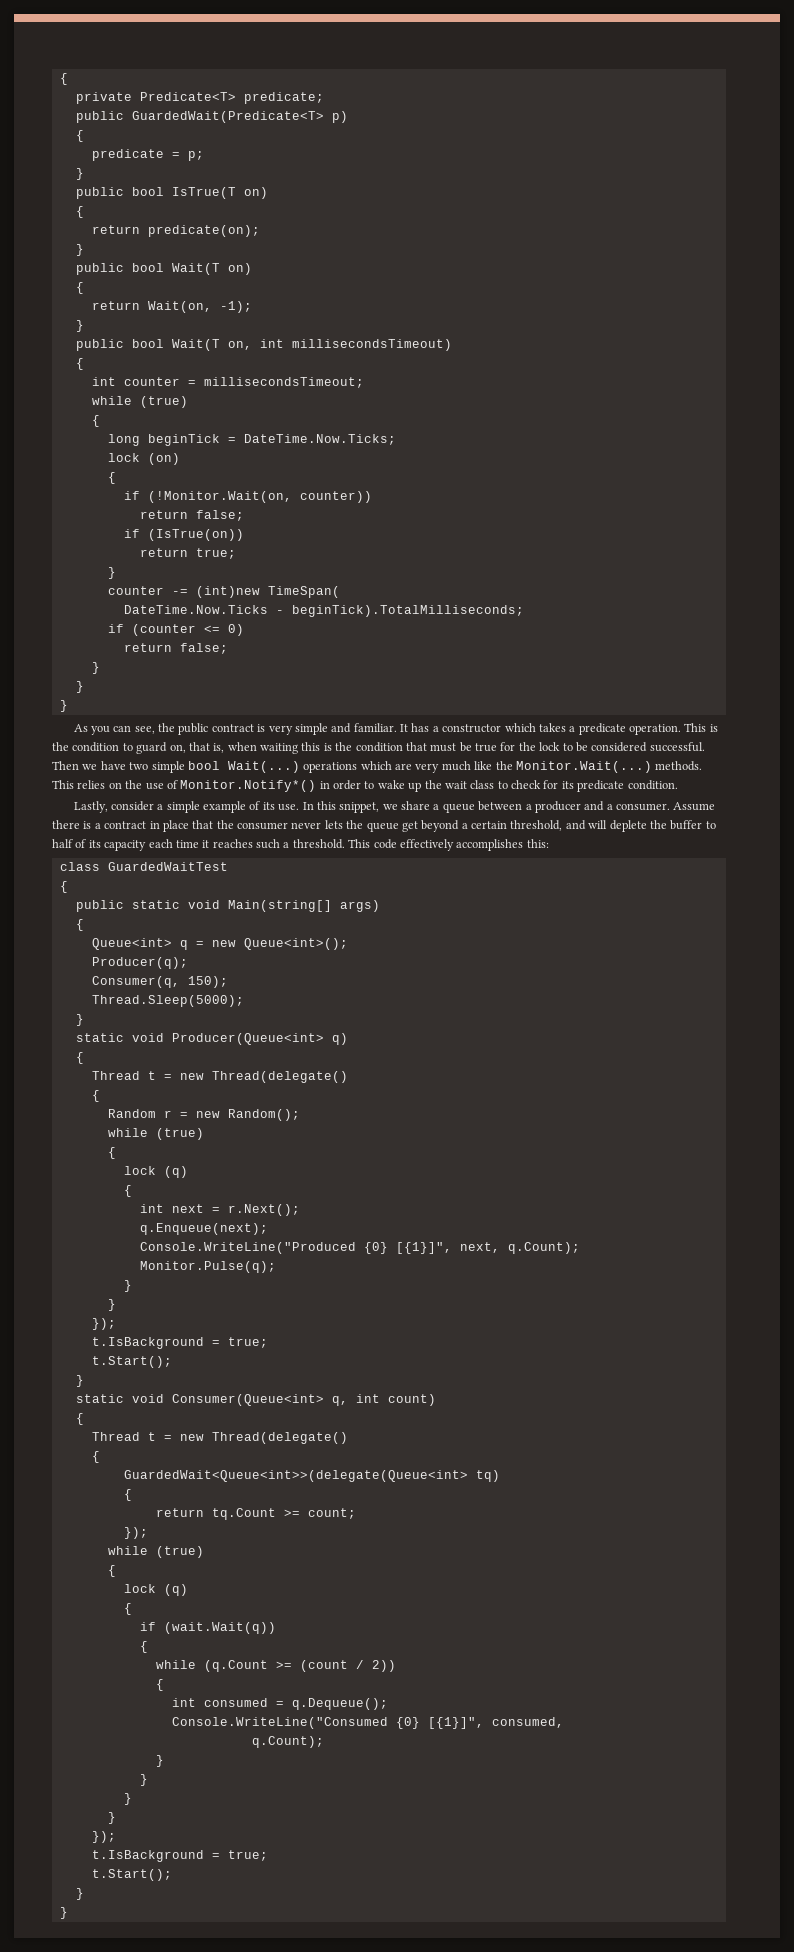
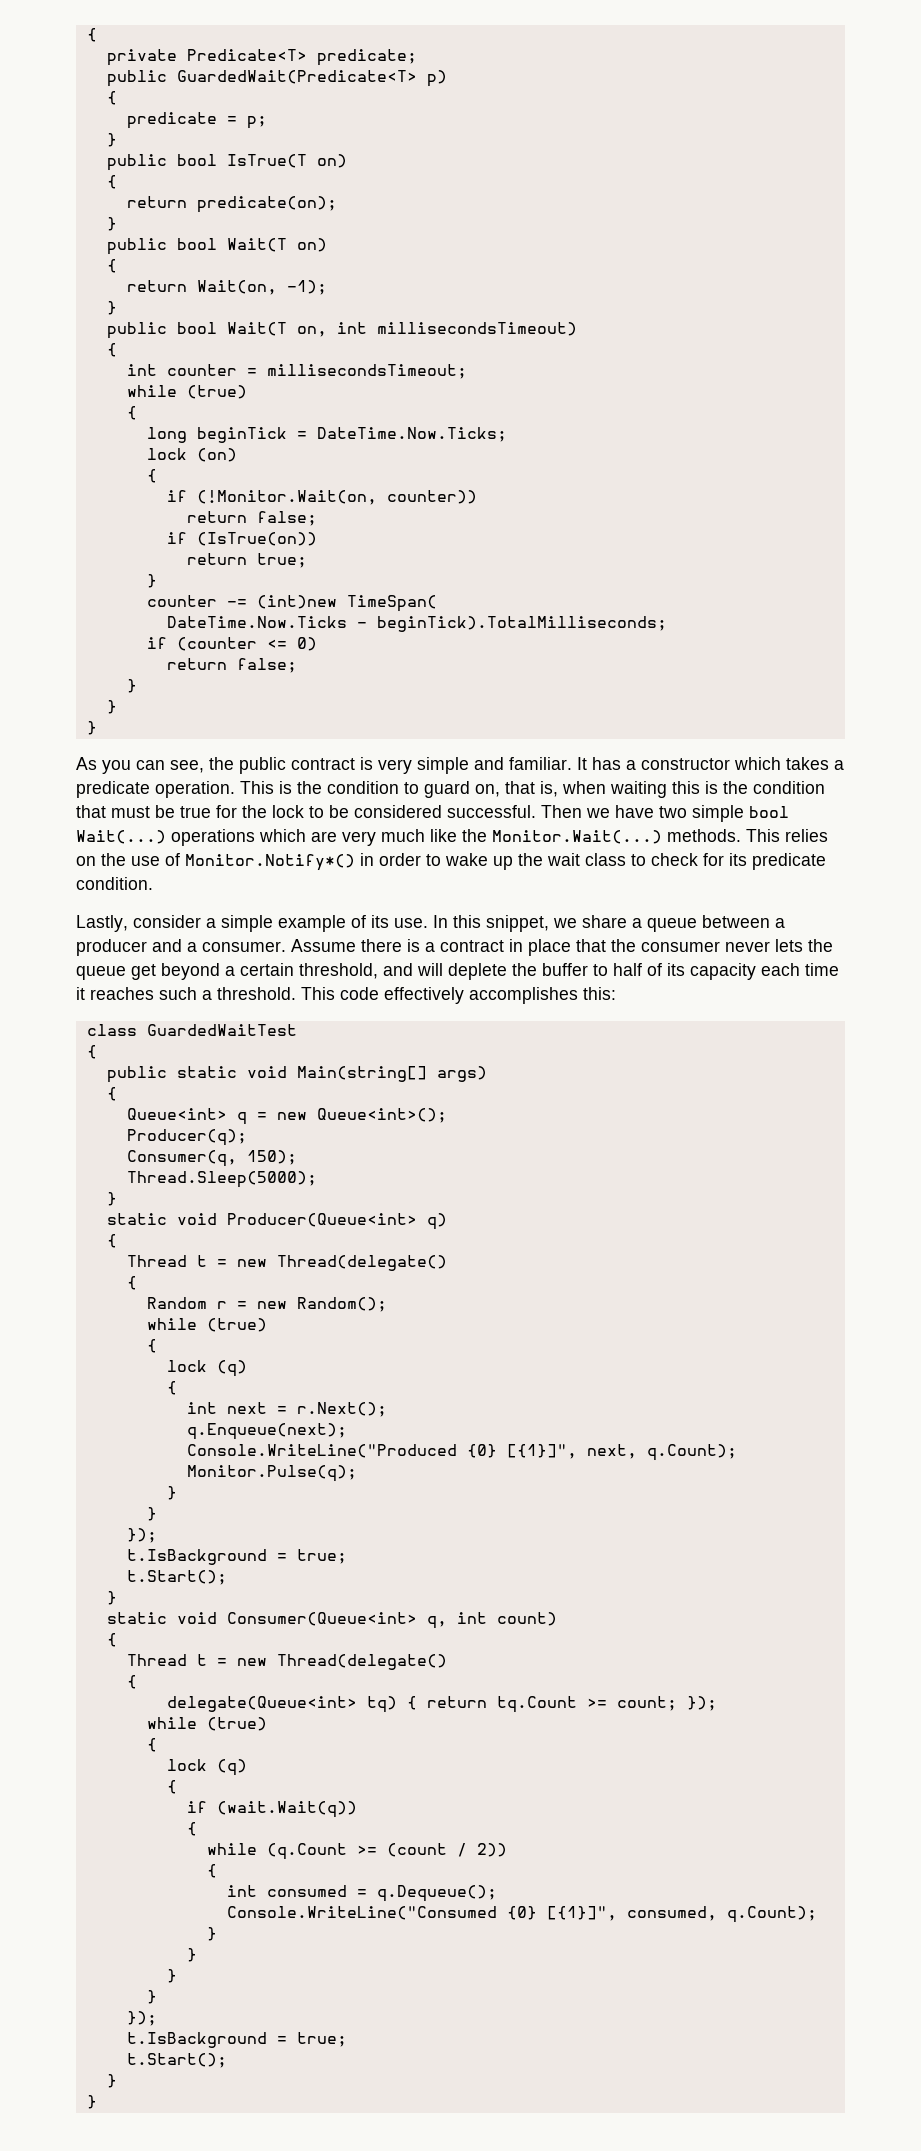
- GuardedWait<Queue<int>>(delegate(Queue<int> tq)
- {
- return tq.Count >= count;
- });
+ delegate(Queue<int> tq) { return tq.Count >= count; });
- Console.WriteLine("Consumed {0} [{1}]", consumed,
- q.Count);
+ Console.WriteLine("Consumed {0} [{1}]", consumed, q.Count);

